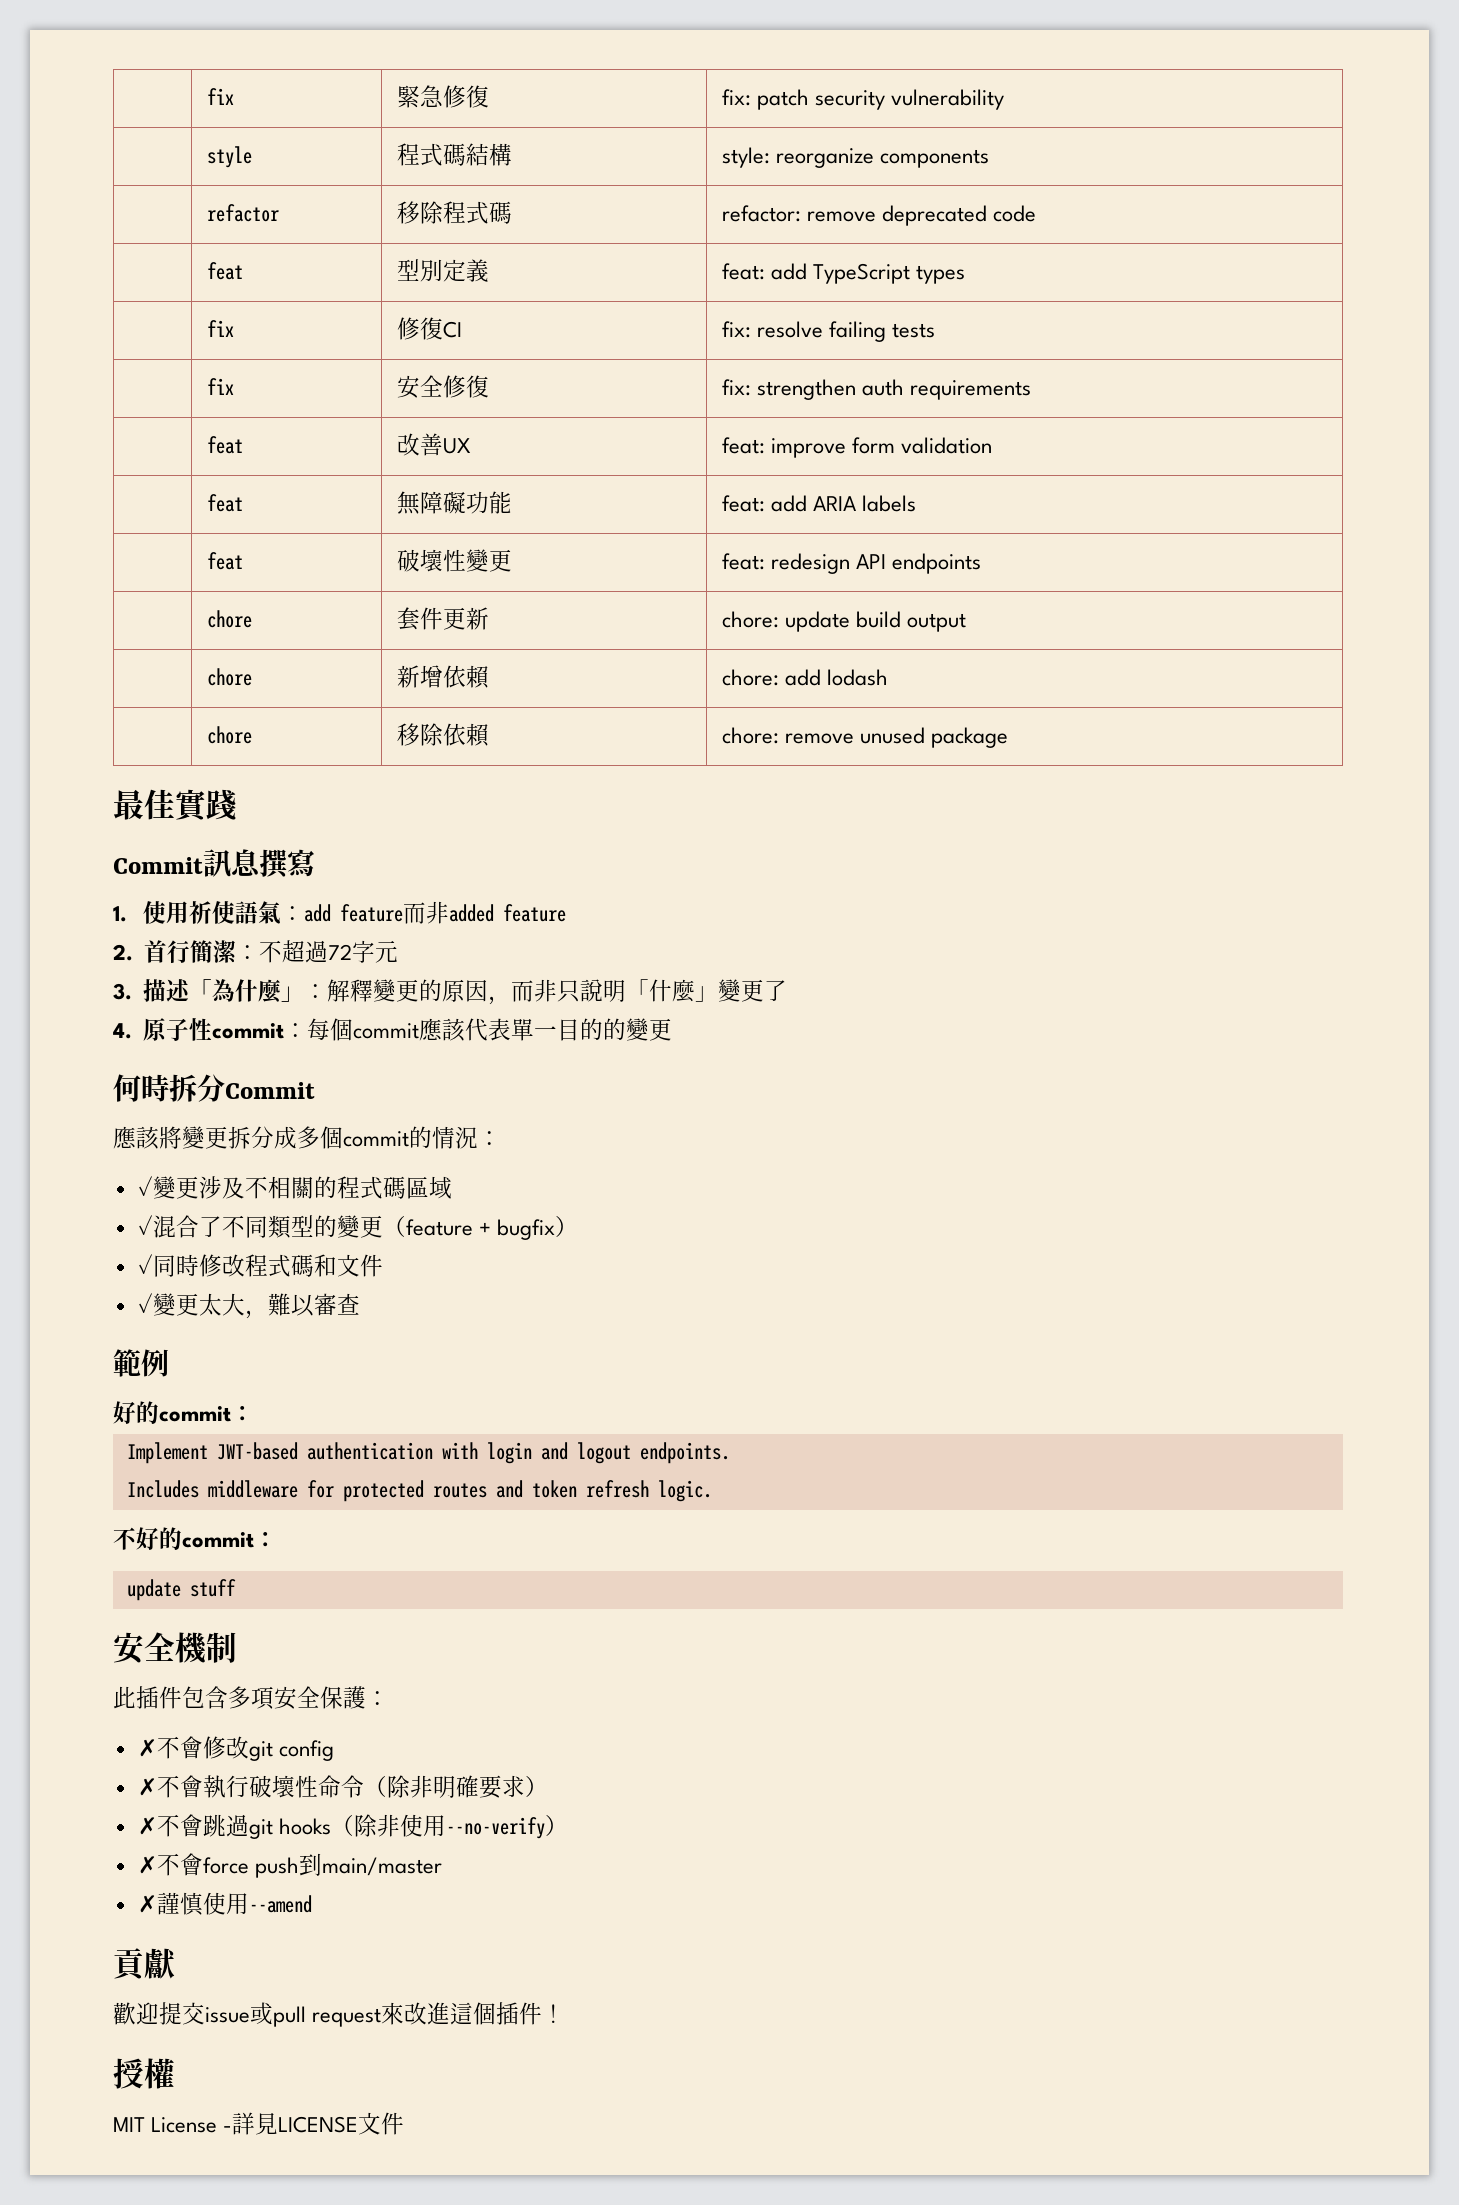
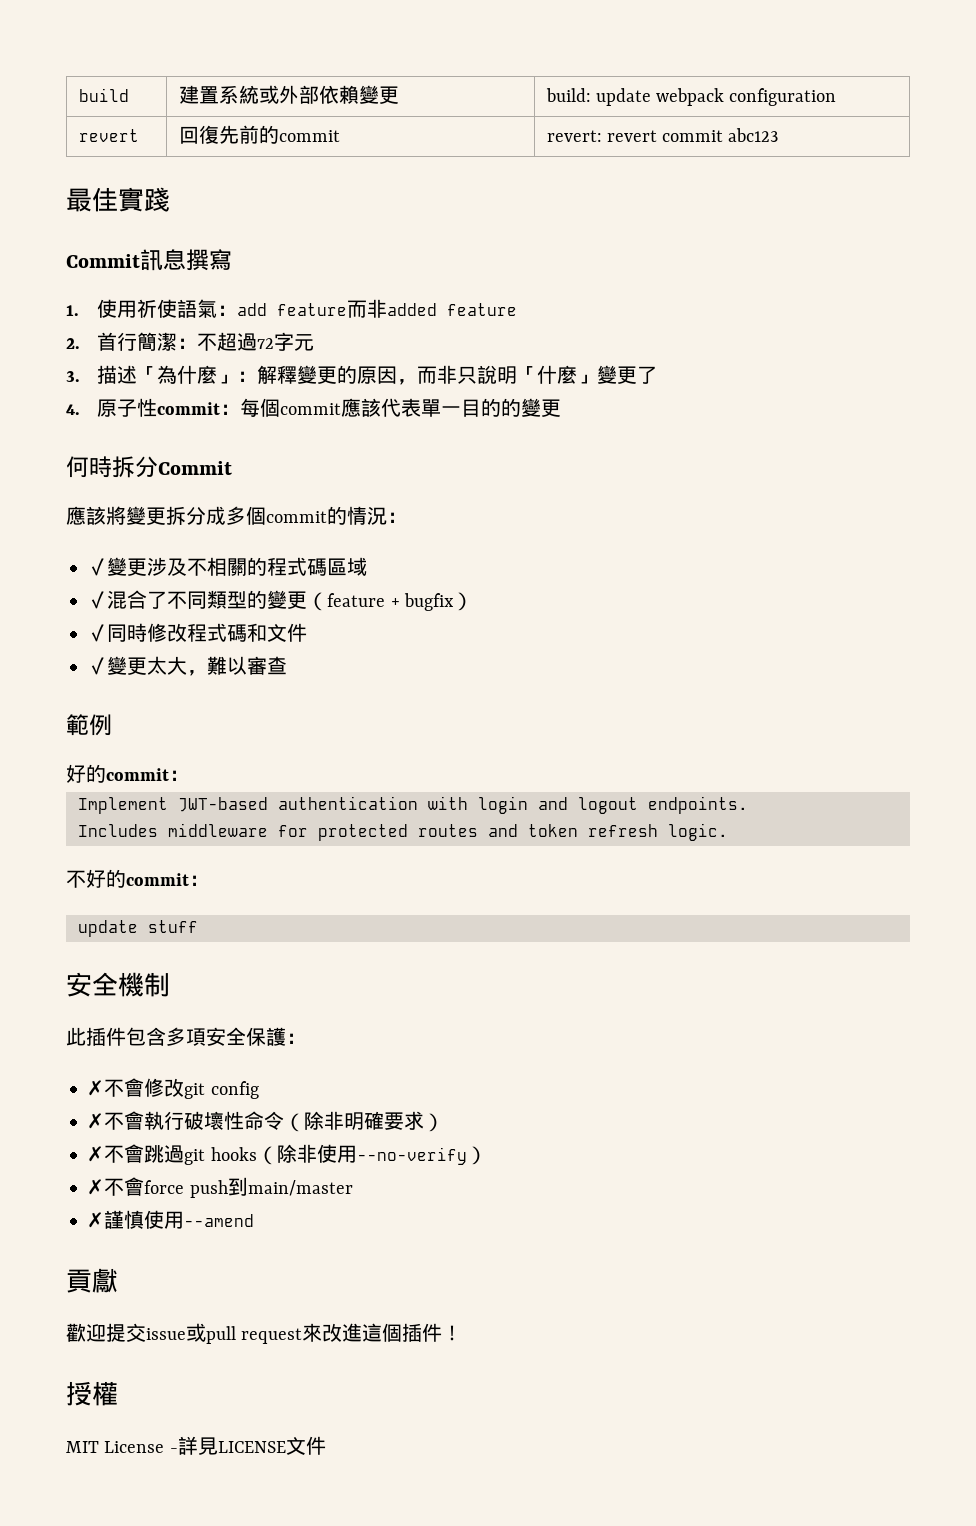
- | fix | 緊急修復 | fix: patch security vulnerability
- | style | 程式碼結構 | style: reorganize components
- | refactor | 移除程式碼 | refactor: remove deprecated code
- | feat | 型別定義 | feat: add TypeScript types
- | fix | 修復CI | fix: resolve failing tests
- | fix | 安全修復 | fix: strengthen auth requirements
- | feat | 改善UX | feat: improve form validation
- | feat | 無障礙功能 | feat: add ARIA labels
- | feat | 破壞性變更 | feat: redesign API endpoints
- | chore | 套件更新 | chore: update build output
- | chore | 新增依賴 | chore: add lodash
- | chore | 移除依賴 | chore: remove unused package
+ build | 建置系統或外部依賴變更 | build: update webpack configuration
+ revert | 回復先前的commit | revert: revert commit abc123

